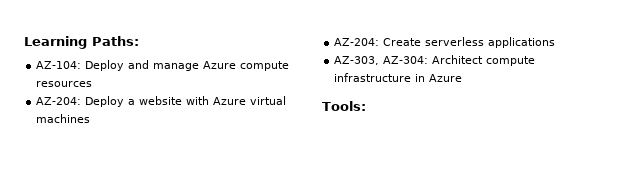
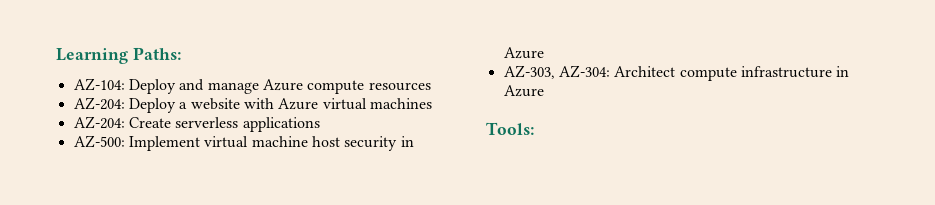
+ AZ-500: Implement virtual machine host security in Azure

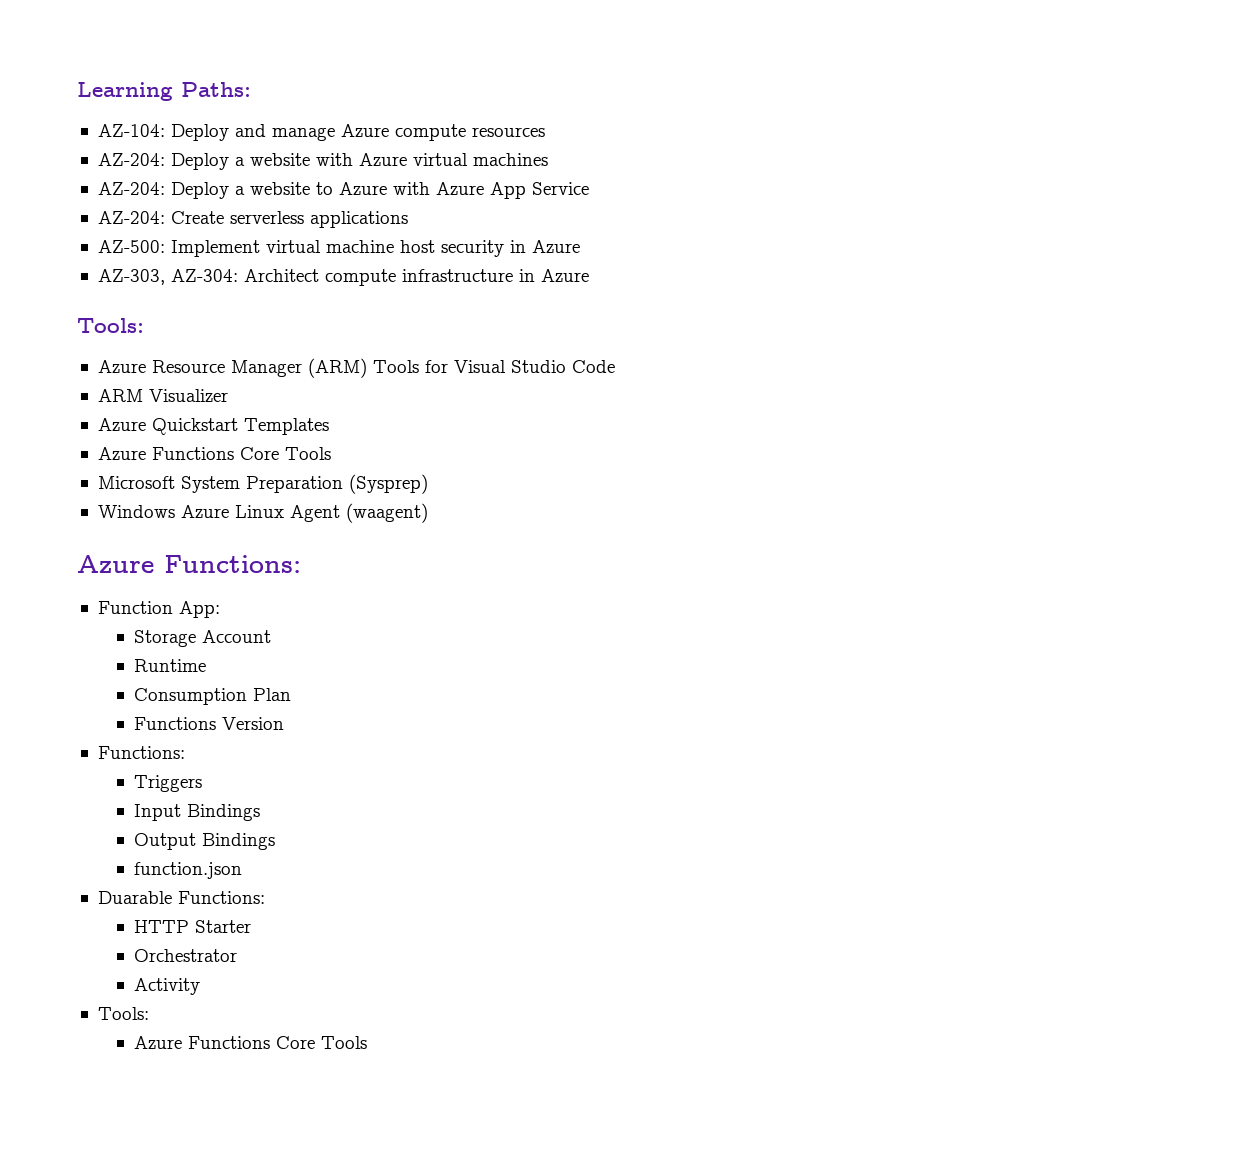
+ AZ-204: Deploy a website to Azure with Azure App Service
+ Azure Resource Manager (ARM) Tools for Visual Studio Code
+ ARM Visualizer
+ Azure Quickstart Templates
+ Azure Functions Core Tools
+ Microsoft System Preparation (Sysprep)
+ Windows Azure Linux Agent (waagent)
+ Azure Functions:
+ Function App:
+ Storage Account
+ Runtime
+ Consumption Plan
+ Functions Version
+ Functions:
+ Triggers
+ Input Bindings
+ Output Bindings
+ function.json
+ Duarable Functions:
+ HTTP Starter
+ Orchestrator
+ Activity
+ Tools:
+ Azure Functions Core Tools

